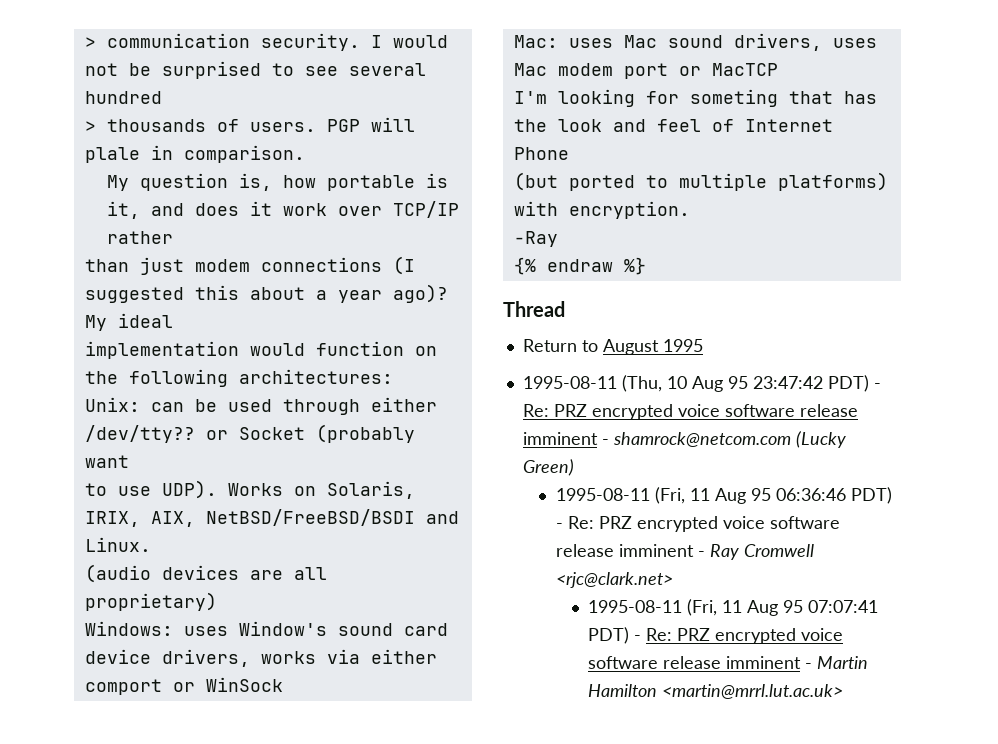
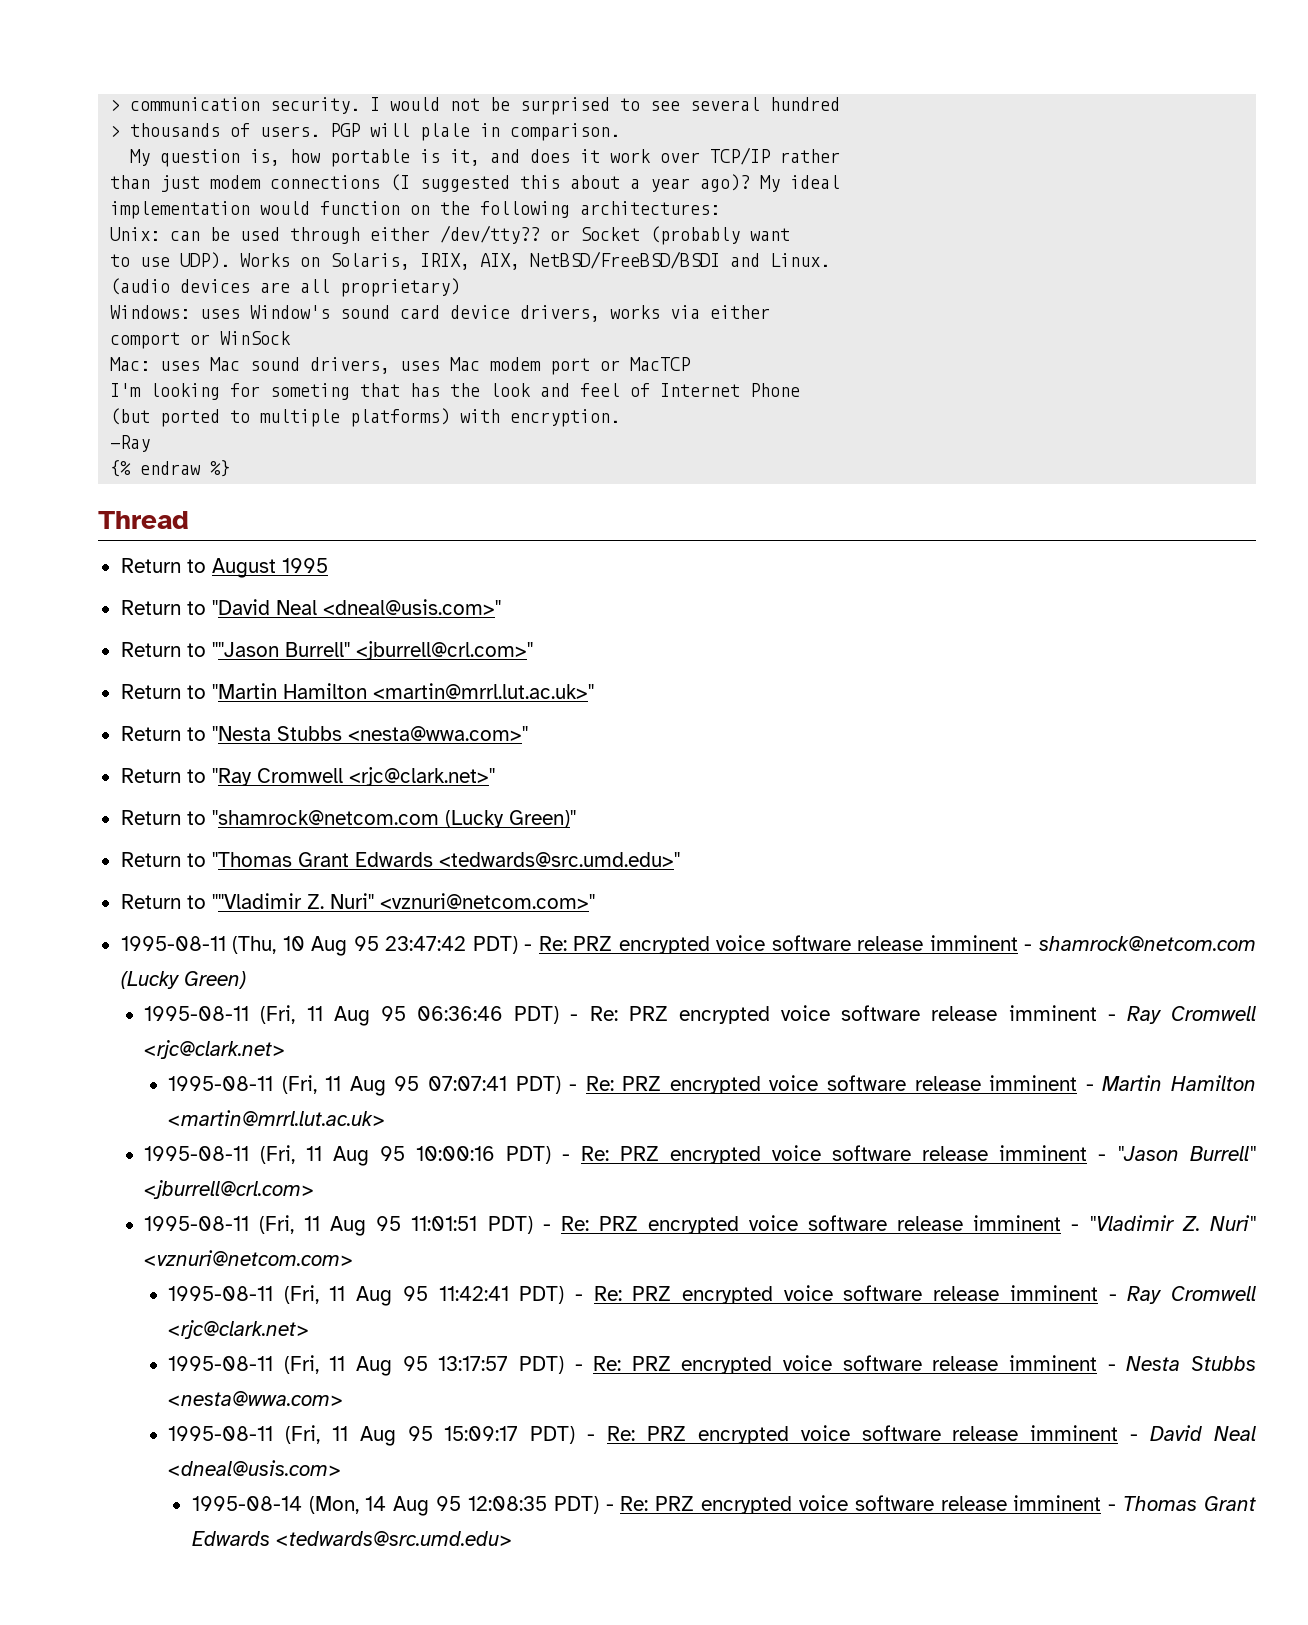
+ Return to "David Neal <dneal@usis.com>"
+ Return to ""Jason Burrell" <jburrell@crl.com>"
+ Return to "Martin Hamilton <martin@mrrl.lut.ac.uk>"
+ Return to "Nesta Stubbs <nesta@wwa.com>"
+ Return to "Ray Cromwell <rjc@clark.net>"
+ Return to "shamrock@netcom.com (Lucky Green)"
+ Return to "Thomas Grant Edwards <tedwards@src.umd.edu>"
+ Return to ""Vladimir Z. Nuri" <vznuri@netcom.com>"
+ 1995-08-11 (Fri, 11 Aug 95 10:00:16 PDT) - Re: PRZ encrypted voice software release imminent - "Jason Burrell" <jburrell@crl.com>
+ 1995-08-11 (Fri, 11 Aug 95 11:01:51 PDT) - Re: PRZ encrypted voice software release imminent - "Vladimir Z. Nuri" <vznuri@netcom.com>
+ 1995-08-11 (Fri, 11 Aug 95 11:42:41 PDT) - Re: PRZ encrypted voice software release imminent - Ray Cromwell <rjc@clark.net>
+ 1995-08-11 (Fri, 11 Aug 95 13:17:57 PDT) - Re: PRZ encrypted voice software release imminent - Nesta Stubbs <nesta@wwa.com>
+ 1995-08-11 (Fri, 11 Aug 95 15:09:17 PDT) - Re: PRZ encrypted voice software release imminent - David Neal <dneal@usis.com>
+ 1995-08-14 (Mon, 14 Aug 95 12:08:35 PDT) - Re: PRZ encrypted voice software release imminent - Thomas Grant Edwards <tedwards@src.umd.edu>

